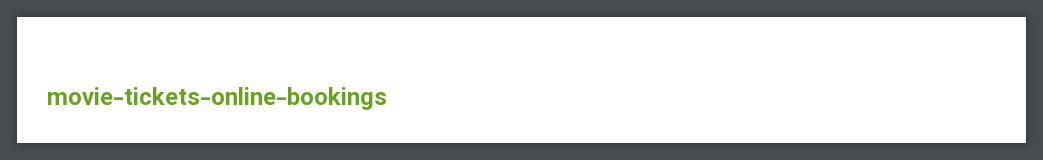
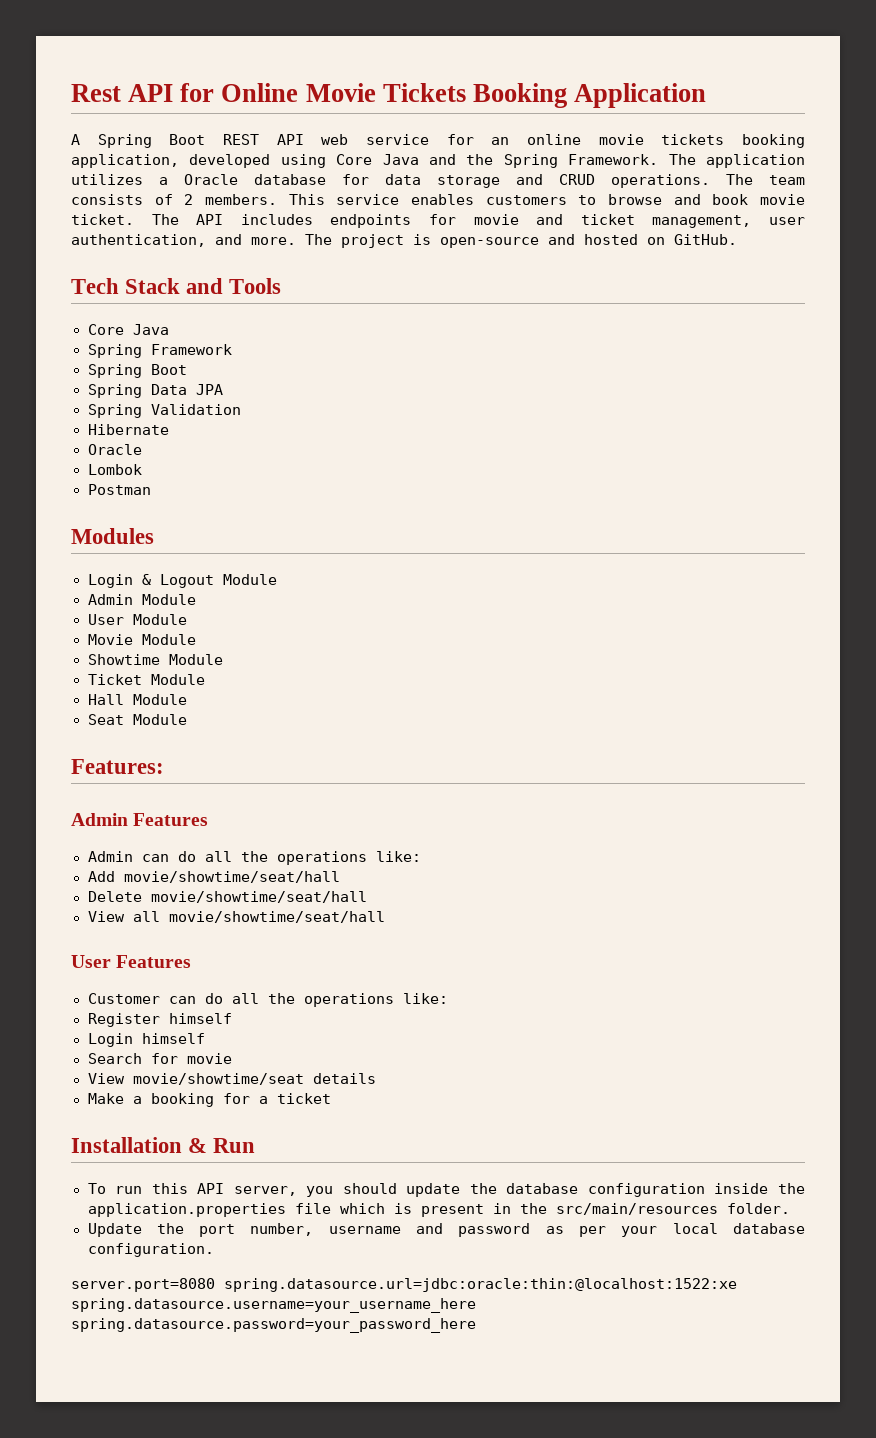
- movie-tickets-online-bookings
+ Rest API for Online Movie Tickets Booking Application
+ A Spring Boot REST API web service for an online movie tickets booking application, developed using Core Java and the Spring Framework. The application utilizes a Oracle database for data storage and CRUD operations. The team consists of 2 members. This service enables customers to browse and book movie ticket. The API includes endpoints for movie and ticket management, user authentication, and more. The project is open-source and hosted on GitHub.
+ Tech Stack and Tools
+ Core Java
+ Spring Framework
+ Spring Boot
+ Spring Data JPA
+ Spring Validation
+ Hibernate
+ Oracle
+ Lombok
+ Postman
+ Modules
+ Login & Logout Module
+ Admin Module
+ User Module
+ Movie Module
+ Showtime Module
+ Ticket Module
+ Hall Module
+ Seat Module
+ Features:
+ Admin Features
+ Admin can do all the operations like:
+ Add movie/showtime/seat/hall
+ Delete movie/showtime/seat/hall
+ View all movie/showtime/seat/hall
+ User Features
+ Customer can do all the operations like:
+ Register himself
+ Login himself
+ Search for movie
+ View movie/showtime/seat details
+ Make a booking for a ticket
+ Installation & Run
+ To run this API server, you should update the database configuration inside the application.properties file which is present in the src/main/resources folder.
+ Update the port number, username and password as per your local database configuration.
+ server.port=8080 spring.datasource.url=jdbc:oracle:thin:@localhost:1522:xe spring.datasource.username=your_username_here spring.datasource.password=your_password_here

